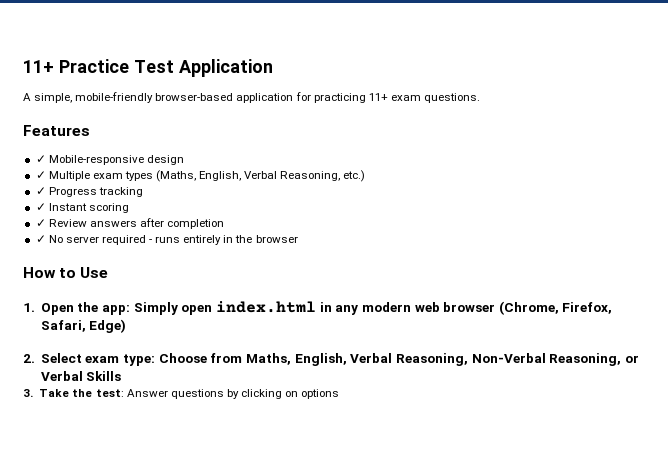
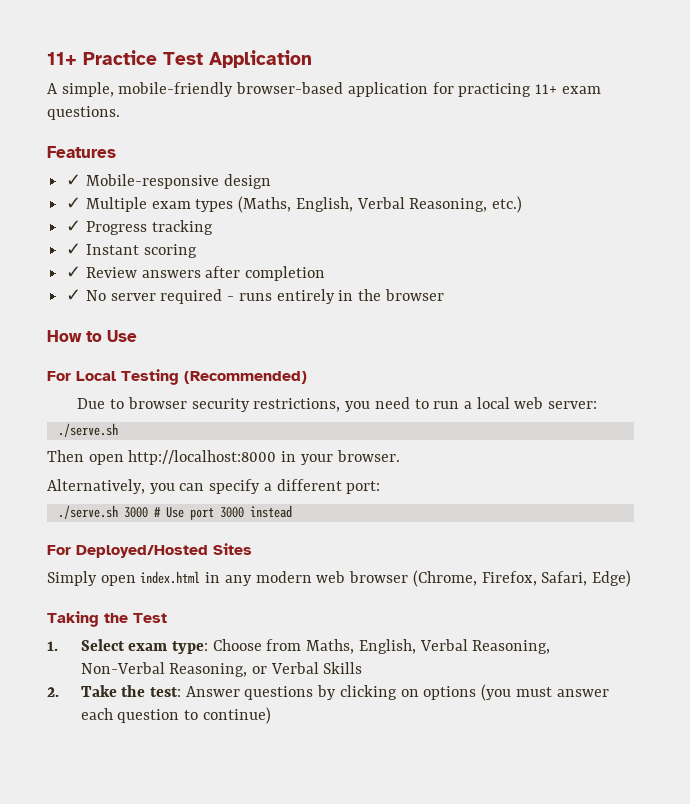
- 1. Open the app: Simply open index.html in any modern web browser (Chrome, Firefox, Safari, Edge)
+ For Local Testing (Recommended)
+ Due to browser security restrictions, you need to run a local web server:
+ ./serve.sh
+ Then open http://localhost:8000 in your browser.
+ Alternatively, you can specify a different port:
+ ./serve.sh 3000 # Use port 3000 instead
+ For Deployed/Hosted Sites
+ Simply open index.html in any modern web browser (Chrome, Firefox, Safari, Edge)
- 2. Select exam type: Choose from Maths, English, Verbal Reasoning, Non-Verbal Reasoning, or Verbal Skills
+ Taking the Test
+ 1. Select exam type: Choose from Maths, English, Verbal Reasoning, Non-Verbal Reasoning, or Verbal Skills
- 3. Take the test: Answer questions by clicking on options
+ 2. Take the test: Answer questions by clicking on options (you must answer each question to continue)

